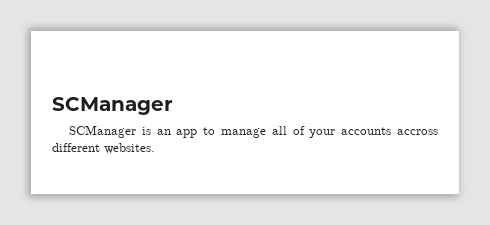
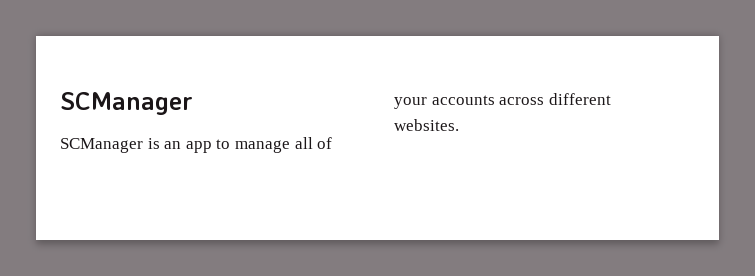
- SCManager is an app to manage all of your accounts accross different websites.
+ SCManager is an app to manage all of your accounts across different websites.

